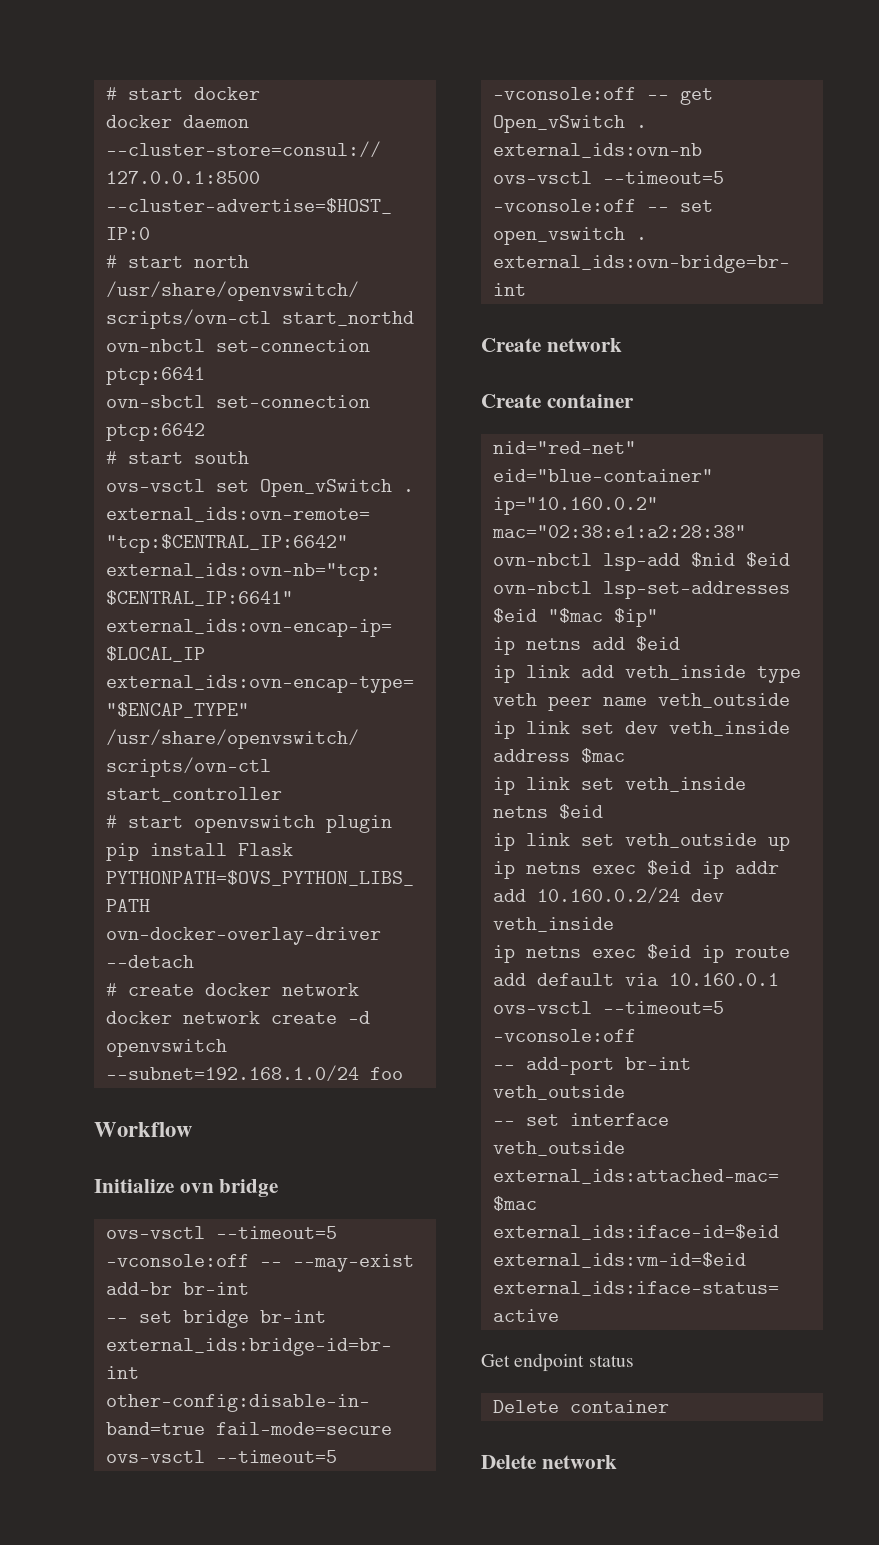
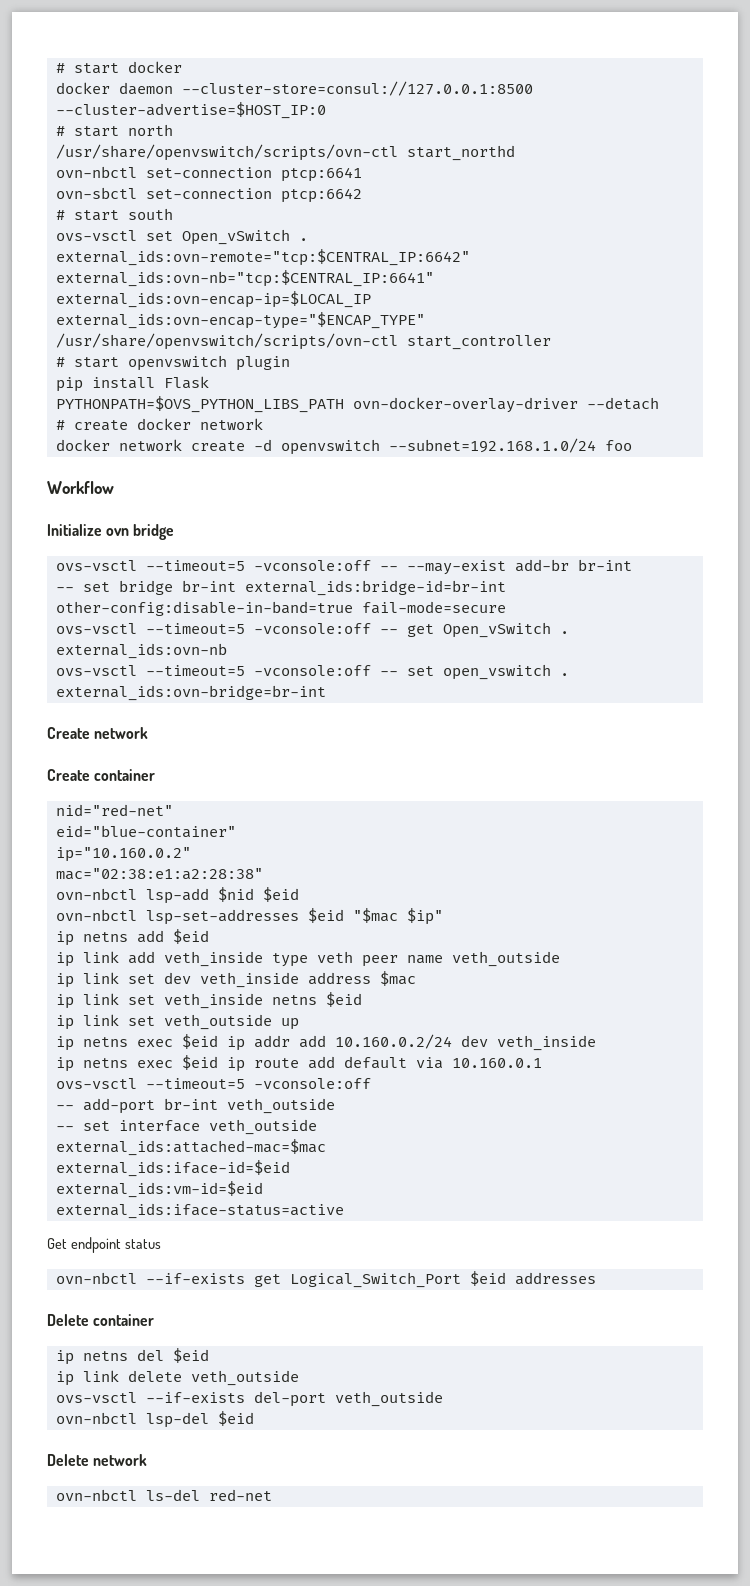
+ ovn-nbctl --if-exists get Logical_Switch_Port $eid addresses
  Delete container
+ ip netns del $eid
+ ip link delete veth_outside
+ ovs-vsctl --if-exists del-port veth_outside
+ ovn-nbctl lsp-del $eid
+ ovn-nbctl ls-del red-net

